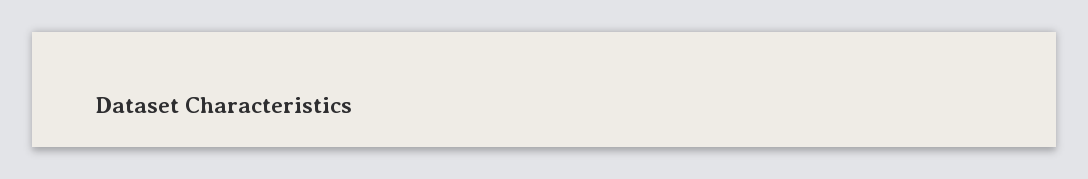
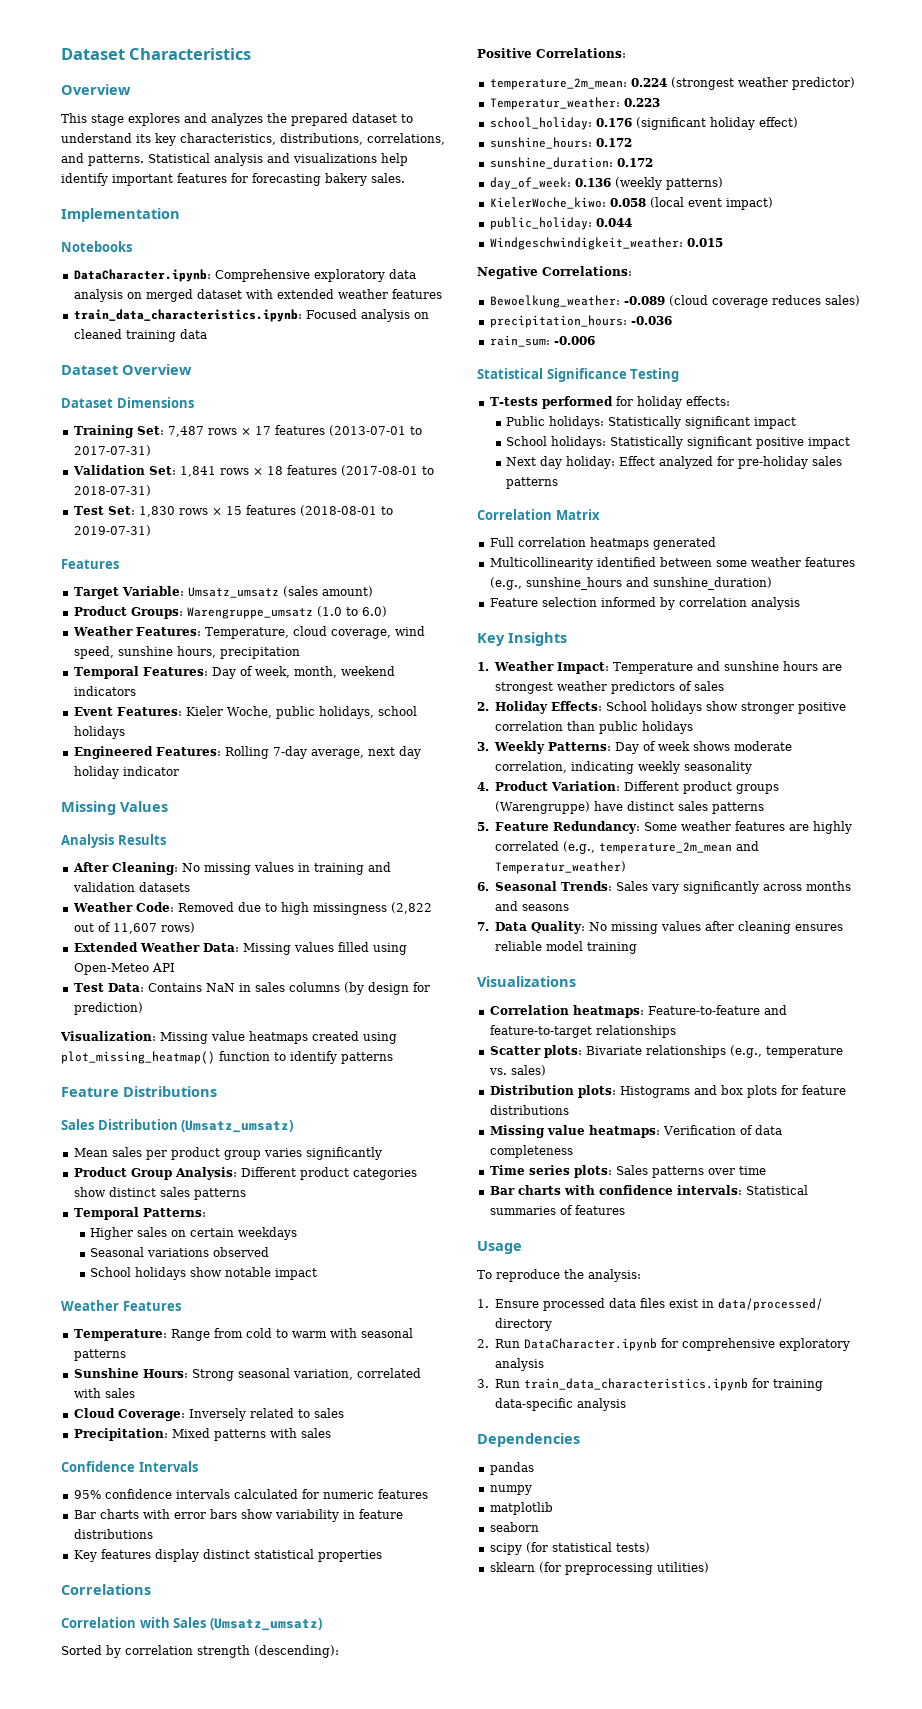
  Dataset Characteristics
+ Overview
+ This stage explores and analyzes the prepared dataset to understand its key characteristics, distributions, correlations, and patterns. Statistical analysis and visualizations help identify important features for forecasting bakery sales.
+ Implementation
+ Notebooks
+ DataCharacter.ipynb: Comprehensive exploratory data analysis on merged dataset with extended weather features
+ train_data_characteristics.ipynb: Focused analysis on cleaned training data
+ Dataset Overview
+ Dataset Dimensions
+ Training Set: 7,487 rows × 17 features (2013-07-01 to 2017-07-31)
+ Validation Set: 1,841 rows × 18 features (2017-08-01 to 2018-07-31)
+ Test Set: 1,830 rows × 15 features (2018-08-01 to 2019-07-31)
+ Features
+ Target Variable: Umsatz_umsatz (sales amount)
+ Product Groups: Warengruppe_umsatz (1.0 to 6.0)
+ Weather Features: Temperature, cloud coverage, wind speed, sunshine hours, precipitation
+ Temporal Features: Day of week, month, weekend indicators
+ Event Features: Kieler Woche, public holidays, school holidays
+ Engineered Features: Rolling 7-day average, next day holiday indicator
+ Missing Values
+ Analysis Results
+ After Cleaning: No missing values in training and validation datasets
+ Weather Code: Removed due to high missingness (2,822 out of 11,607 rows)
+ Extended Weather Data: Missing values filled using Open-Meteo API
+ Test Data: Contains NaN in sales columns (by design for prediction)
+ Visualization: Missing value heatmaps created using plot_missing_heatmap() function to identify patterns
+ Feature Distributions
+ Sales Distribution (Umsatz_umsatz)
+ Mean sales per product group varies significantly
+ Product Group Analysis: Different product categories show distinct sales patterns
+ Temporal Patterns:
+ Higher sales on certain weekdays
+ Seasonal variations observed
+ School holidays show notable impact
+ Weather Features
+ Temperature: Range from cold to warm with seasonal patterns
+ Sunshine Hours: Strong seasonal variation, correlated with sales
+ Cloud Coverage: Inversely related to sales
+ Precipitation: Mixed patterns with sales
+ Confidence Intervals
+ 95% confidence intervals calculated for numeric features
+ Bar charts with error bars show variability in feature distributions
+ Key features display distinct statistical properties
+ Correlations
+ Correlation with Sales (Umsatz_umsatz)
+ Sorted by correlation strength (descending):
+ Positive Correlations:
+ temperature_2m_mean: 0.224 (strongest weather predictor)
+ Temperatur_weather: 0.223
+ school_holiday: 0.176 (significant holiday effect)
+ sunshine_hours: 0.172
+ sunshine_duration: 0.172
+ day_of_week: 0.136 (weekly patterns)
+ KielerWoche_kiwo: 0.058 (local event impact)
+ public_holiday: 0.044
+ Windgeschwindigkeit_weather: 0.015
+ Negative Correlations:
+ Bewoelkung_weather: -0.089 (cloud coverage reduces sales)
+ precipitation_hours: -0.036
+ rain_sum: -0.006
+ Statistical Significance Testing
+ T-tests performed for holiday effects:
+ Public holidays: Statistically significant impact
+ School holidays: Statistically significant positive impact
+ Next day holiday: Effect analyzed for pre-holiday sales patterns
+ Correlation Matrix
+ Full correlation heatmaps generated
+ Multicollinearity identified between some weather features (e.g., sunshine_hours and sunshine_duration)
+ Feature selection informed by correlation analysis
+ Key Insights
+ 1. Weather Impact: Temperature and sunshine hours are strongest weather predictors of sales
+ 2. Holiday Effects: School holidays show stronger positive correlation than public holidays
+ 3. Weekly Patterns: Day of week shows moderate correlation, indicating weekly seasonality
+ 4. Product Variation: Different product groups (Warengruppe) have distinct sales patterns
+ 5. Feature Redundancy: Some weather features are highly correlated (e.g., temperature_2m_mean and Temperatur_weather)
+ 6. Seasonal Trends: Sales vary significantly across months and seasons
+ 7. Data Quality: No missing values after cleaning ensures reliable model training
+ Visualizations
+ Correlation heatmaps: Feature-to-feature and feature-to-target relationships
+ Scatter plots: Bivariate relationships (e.g., temperature vs. sales)
+ Distribution plots: Histograms and box plots for feature distributions
+ Missing value heatmaps: Verification of data completeness
+ Time series plots: Sales patterns over time
+ Bar charts with confidence intervals: Statistical summaries of features
+ Usage
+ To reproduce the analysis:
+ 1. Ensure processed data files exist in data/processed/ directory
+ 2. Run DataCharacter.ipynb for comprehensive exploratory analysis
+ 3. Run train_data_characteristics.ipynb for training data-specific analysis
+ Dependencies
+ pandas
+ numpy
+ matplotlib
+ seaborn
+ scipy (for statistical tests)
+ sklearn (for preprocessing utilities)

